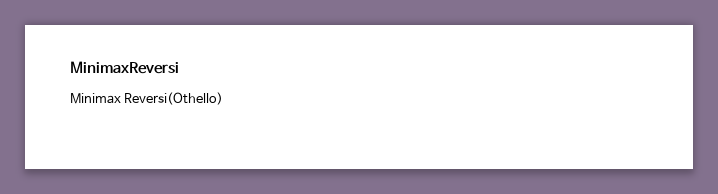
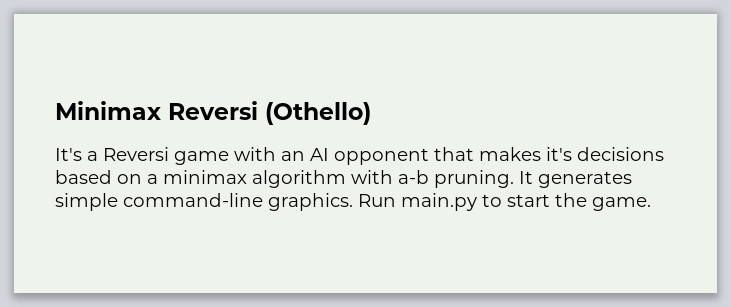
- MinimaxReversi
- Minimax Reversi(Othello)
+ Minimax Reversi (Othello)
+ It's a Reversi game with an AI opponent that makes it's decisions based on a minimax algorithm with a-b pruning. It generates simple command-line graphics. Run main.py to start the game.

